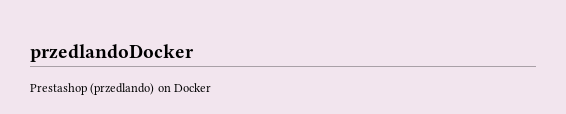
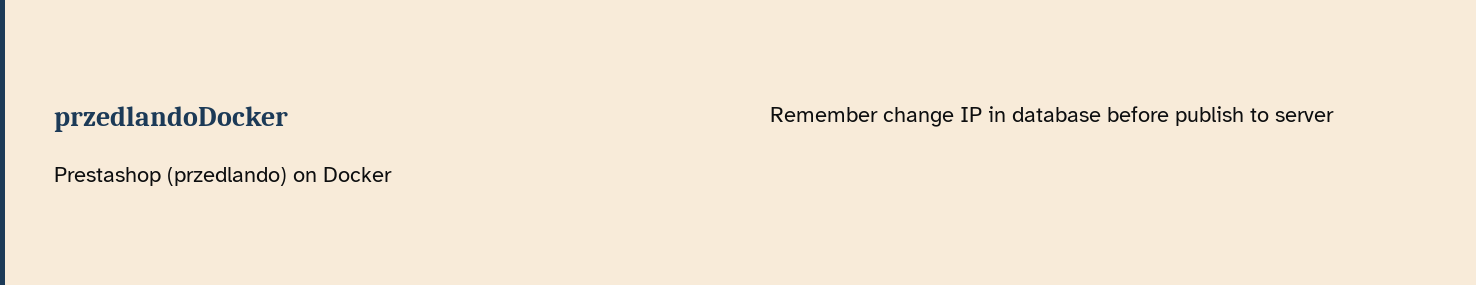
+ Remember change IP in database before publish to server

